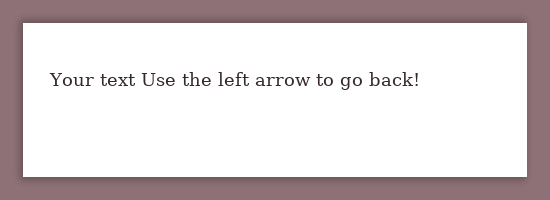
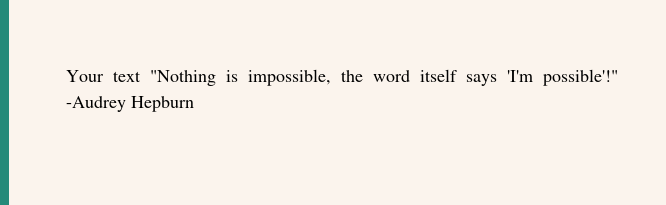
- Your text Use the left arrow to go back!
+ Your text "Nothing is impossible, the word itself says 'I'm possible'!" -Audrey Hepburn

